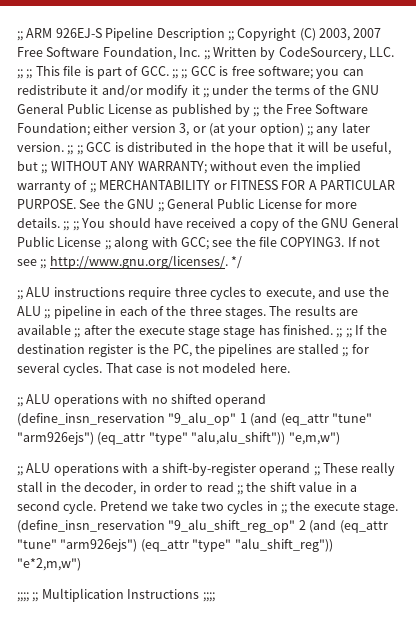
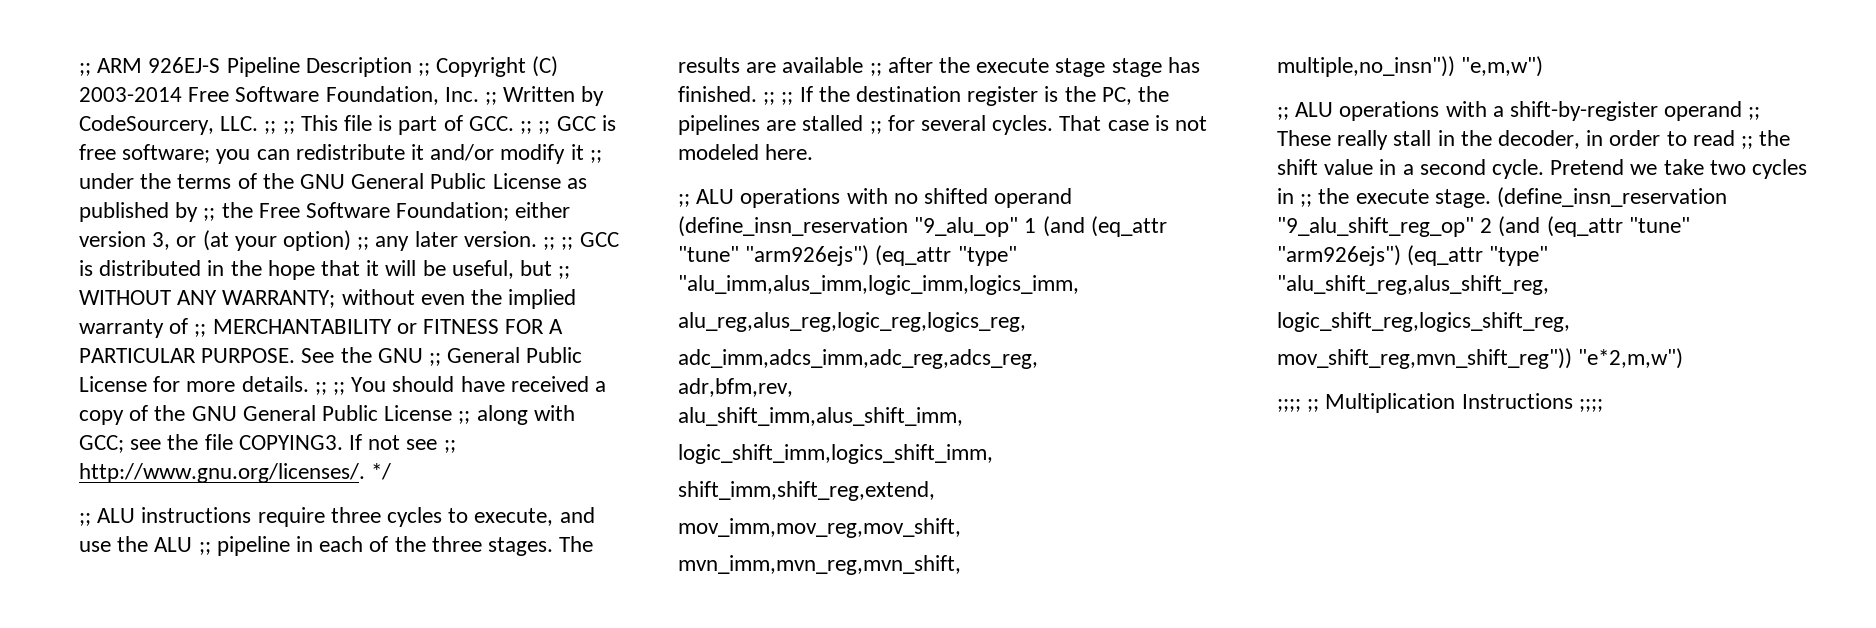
- Copyright (C) 2003, 2007 Free Software Foundation, Inc. ;;
+ Copyright (C) 2003-2014 Free Software Foundation, Inc. ;;
- ;; ALU operations with no shifted operand (define_insn_reservation "9_alu_op" 1 (and (eq_attr "tune" "arm926ejs") (eq_attr "type" "alu,alu_shift")) "e,m,w")
+ ;; ALU operations with no shifted operand (define_insn_reservation "9_alu_op" 1 (and (eq_attr "tune" "arm926ejs") (eq_attr "type" "alu_imm,alus_imm,logic_imm,logics_imm,
+ alu_reg,alus_reg,logic_reg,logics_reg,
+ adc_imm,adcs_imm,adc_reg,adcs_reg,
+ adr,bfm,rev,
+ alu_shift_imm,alus_shift_imm,
+ logic_shift_imm,logics_shift_imm,
+ shift_imm,shift_reg,extend,
+ mov_imm,mov_reg,mov_shift,
+ mvn_imm,mvn_reg,mvn_shift,
+ multiple,no_insn")) "e,m,w")
- (define_insn_reservation "9_alu_shift_reg_op" 2 (and (eq_attr "tune" "arm926ejs") (eq_attr "type" "alu_shift_reg")) "e*2,m,w")
+ (define_insn_reservation "9_alu_shift_reg_op" 2 (and (eq_attr "tune" "arm926ejs") (eq_attr "type" "alu_shift_reg,alus_shift_reg,
+ logic_shift_reg,logics_shift_reg,
+ mov_shift_reg,mvn_shift_reg")) "e*2,m,w")

